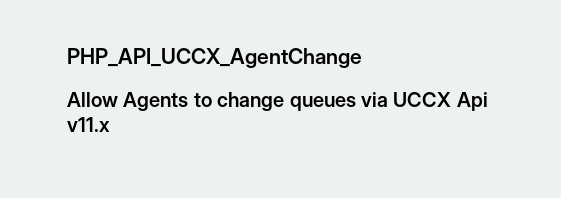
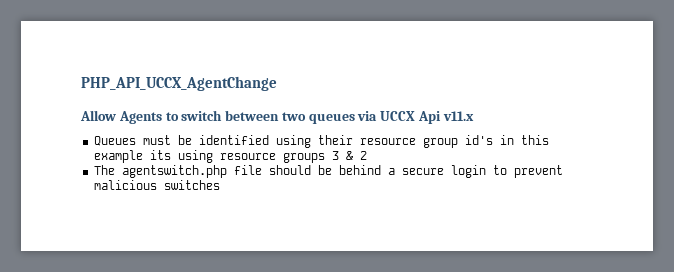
- Allow Agents to change queues via UCCX Api v11.x
+ Allow Agents to switch between two queues via UCCX Api v11.x
+ Queues must be identified using their resource group id's in this example its using resource groups 3 & 2
+ The agentswitch.php file should be behind a secure login to prevent malicious switches

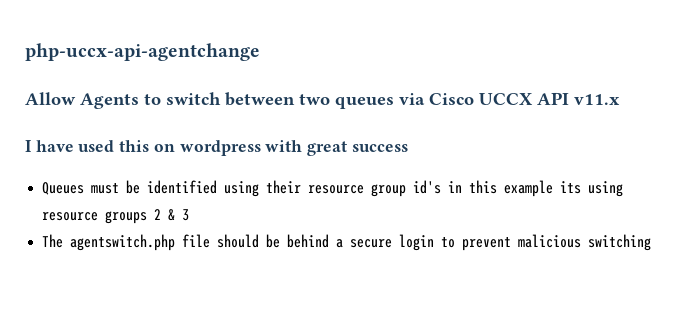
- PHP_API_UCCX_AgentChange
+ php-uccx-api-agentchange
- Allow Agents to switch between two queues via UCCX Api v11.x
+ Allow Agents to switch between two queues via Cisco UCCX API v11.x
+ I have used this on wordpress with great success
- Queues must be identified using their resource group id's in this example its using resource groups 3 & 2
+ Queues must be identified using their resource group id's in this example its using resource groups 2 & 3
- The agentswitch.php file should be behind a secure login to prevent malicious switches
+ The agentswitch.php file should be behind a secure login to prevent malicious switching

